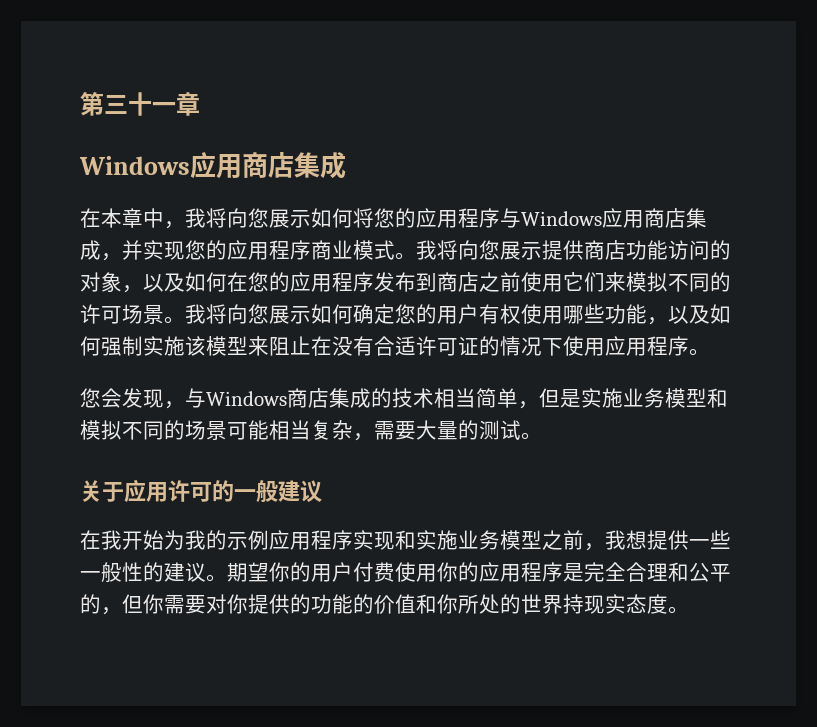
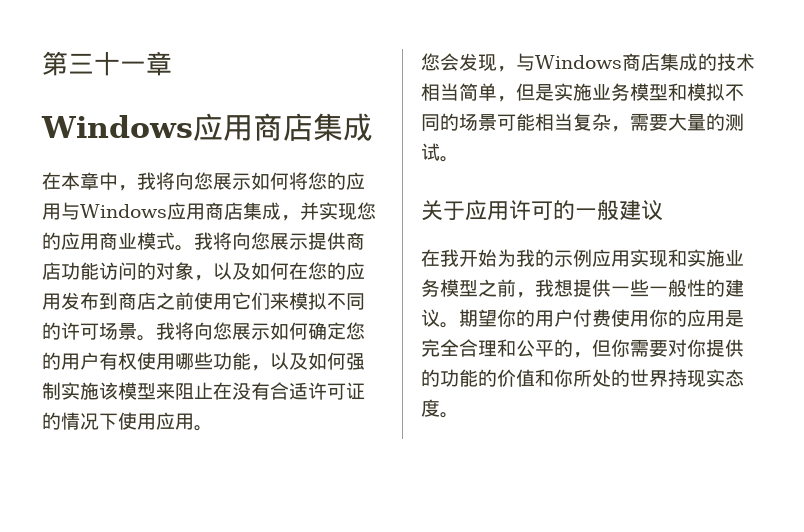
- 在本章中，我将向您展示如何将您的应用程序与Windows应用商店集成，并实现您的应用程序商业模式。
+ 在本章中，我将向您展示如何将您的应用与Windows应用商店集成，并实现您的应用商业模式。
- 我将向您展示提供商店功能访问的对象，以及如何在您的应用程序发布到商店之前使用它们来模拟不同的许可场景。
+ 我将向您展示提供商店功能访问的对象，以及如何在您的应用发布到商店之前使用它们来模拟不同的许可场景。
- 我将向您展示如何确定您的用户有权使用哪些功能，以及如何强制实施该模型来阻止在没有合适许可证的情况下使用应用程序。
+ 我将向您展示如何确定您的用户有权使用哪些功能，以及如何强制实施该模型来阻止在没有合适许可证的情况下使用应用。
- 在我开始为我的示例应用程序实现和实施业务模型之前，我想提供一些一般性的建议。
+ 在我开始为我的示例应用实现和实施业务模型之前，我想提供一些一般性的建议。
- 期望你的用户付费使用你的应用程序是完全合理和公平的，但你需要对你提供的功能的价值和你所处的世界持现实态度。
+ 期望你的用户付费使用你的应用是完全合理和公平的，但你需要对你提供的功能的价值和你所处的世界持现实态度。

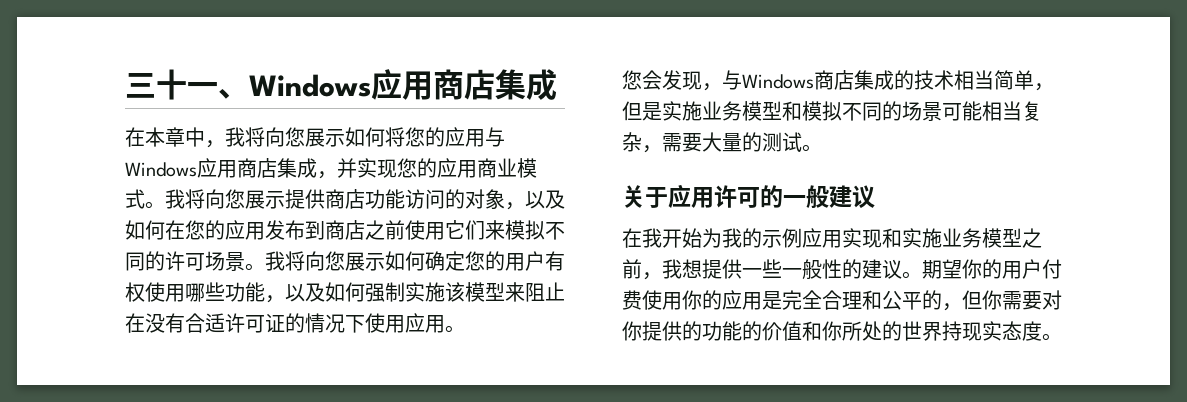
- 第三十一章
- Windows应用商店集成
+ 三十一、Windows应用商店集成

